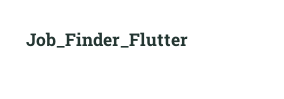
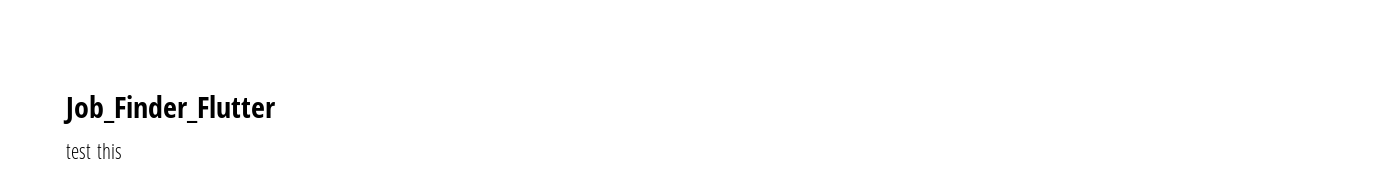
+ test this

